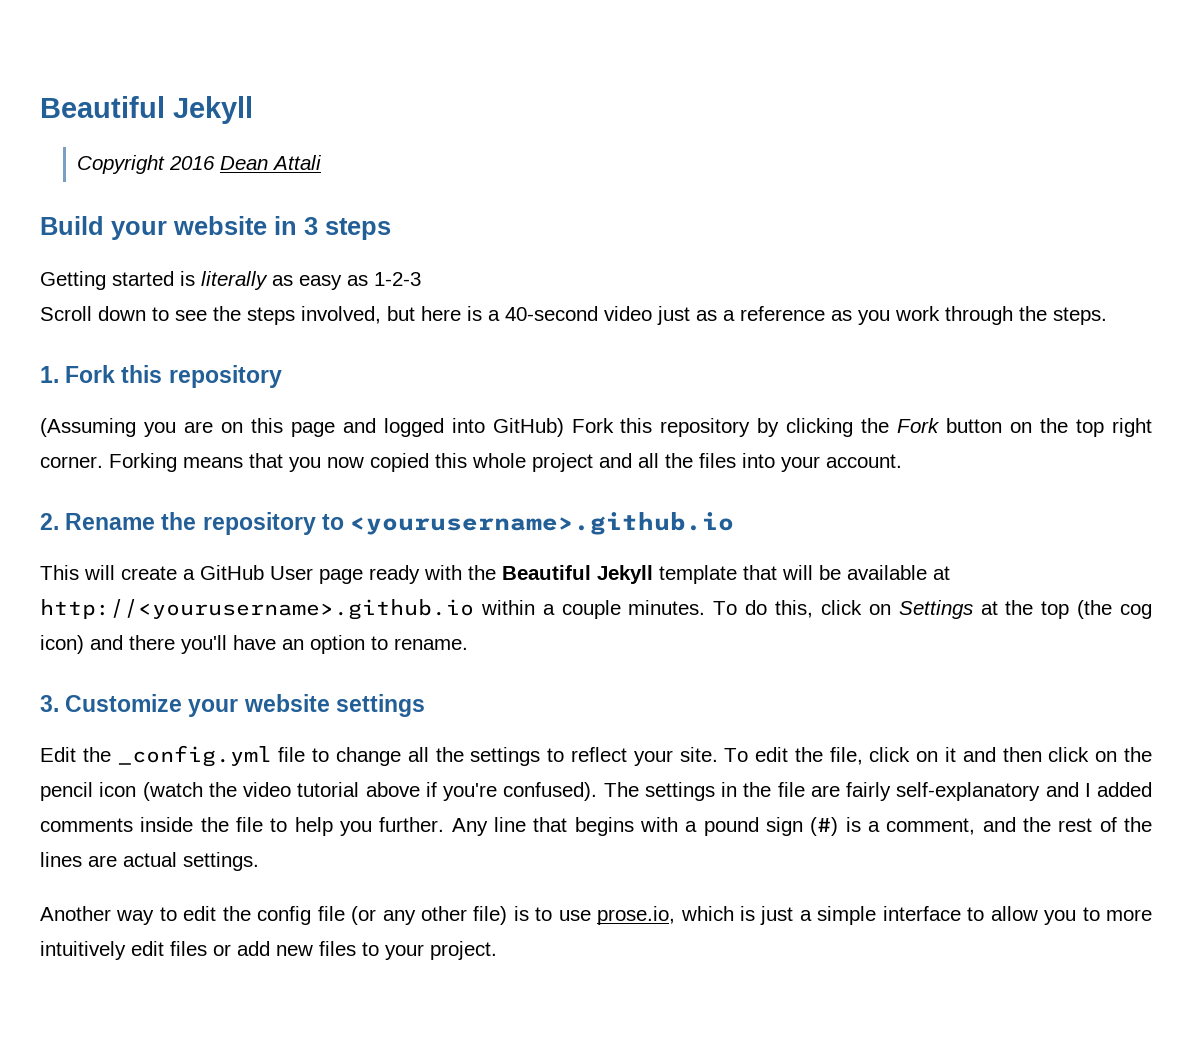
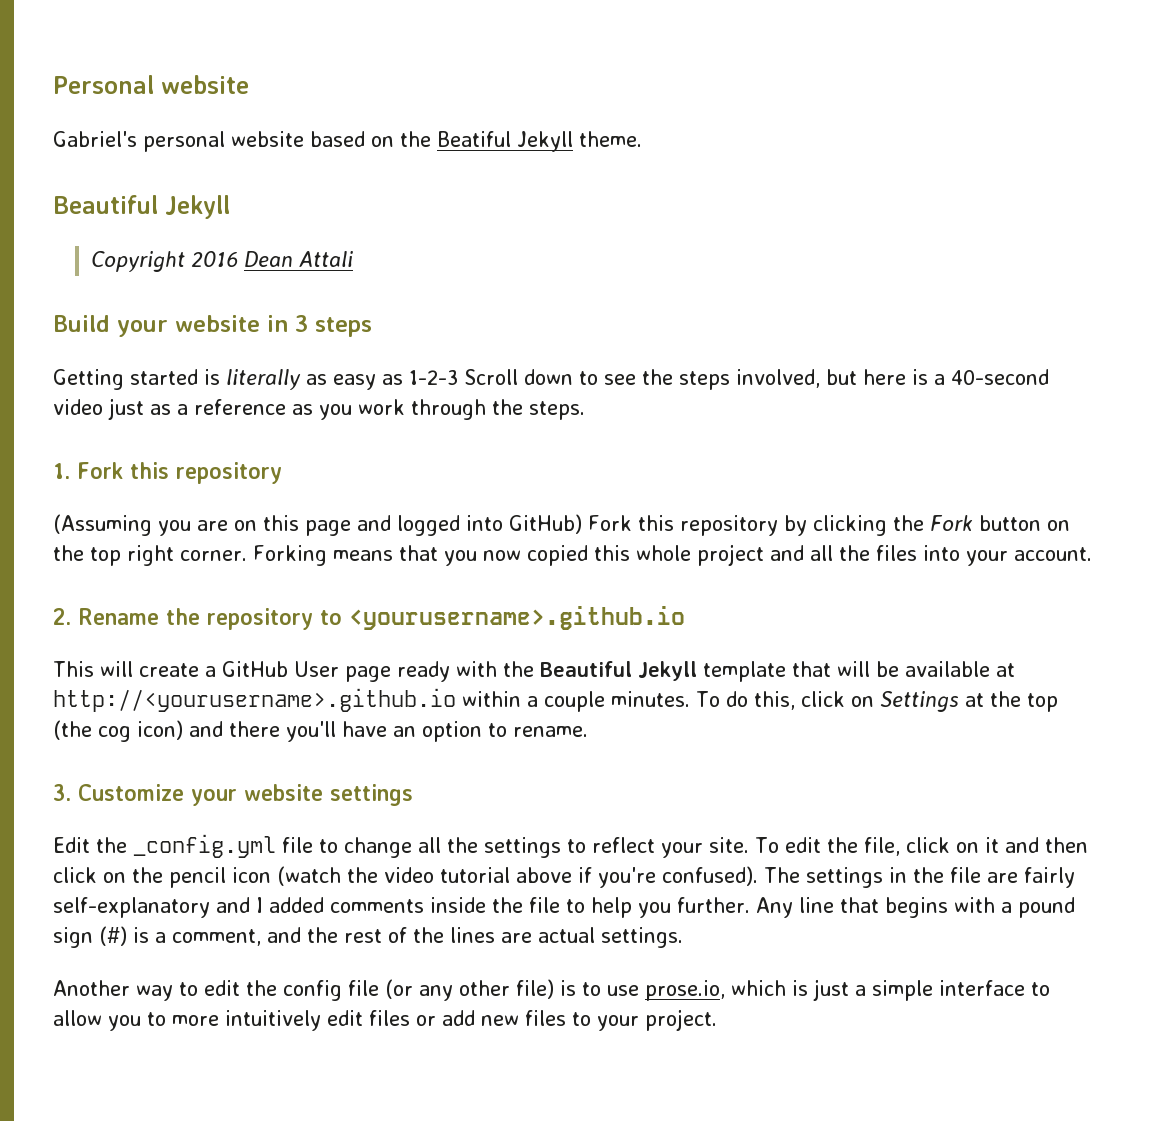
+ Personal website
+ Gabriel's personal website based on the Beatiful Jekyll theme.
- Getting started is literally as easy as 1-2-3
- Scroll down to see the steps involved, but here is a 40-second video just as a reference as you work through the steps.
+ Getting started is literally as easy as 1-2-3 Scroll down to see the steps involved, but here is a 40-second video just as a reference as you work through the steps.

